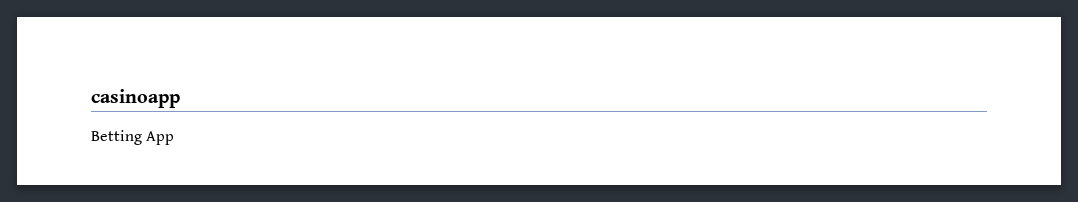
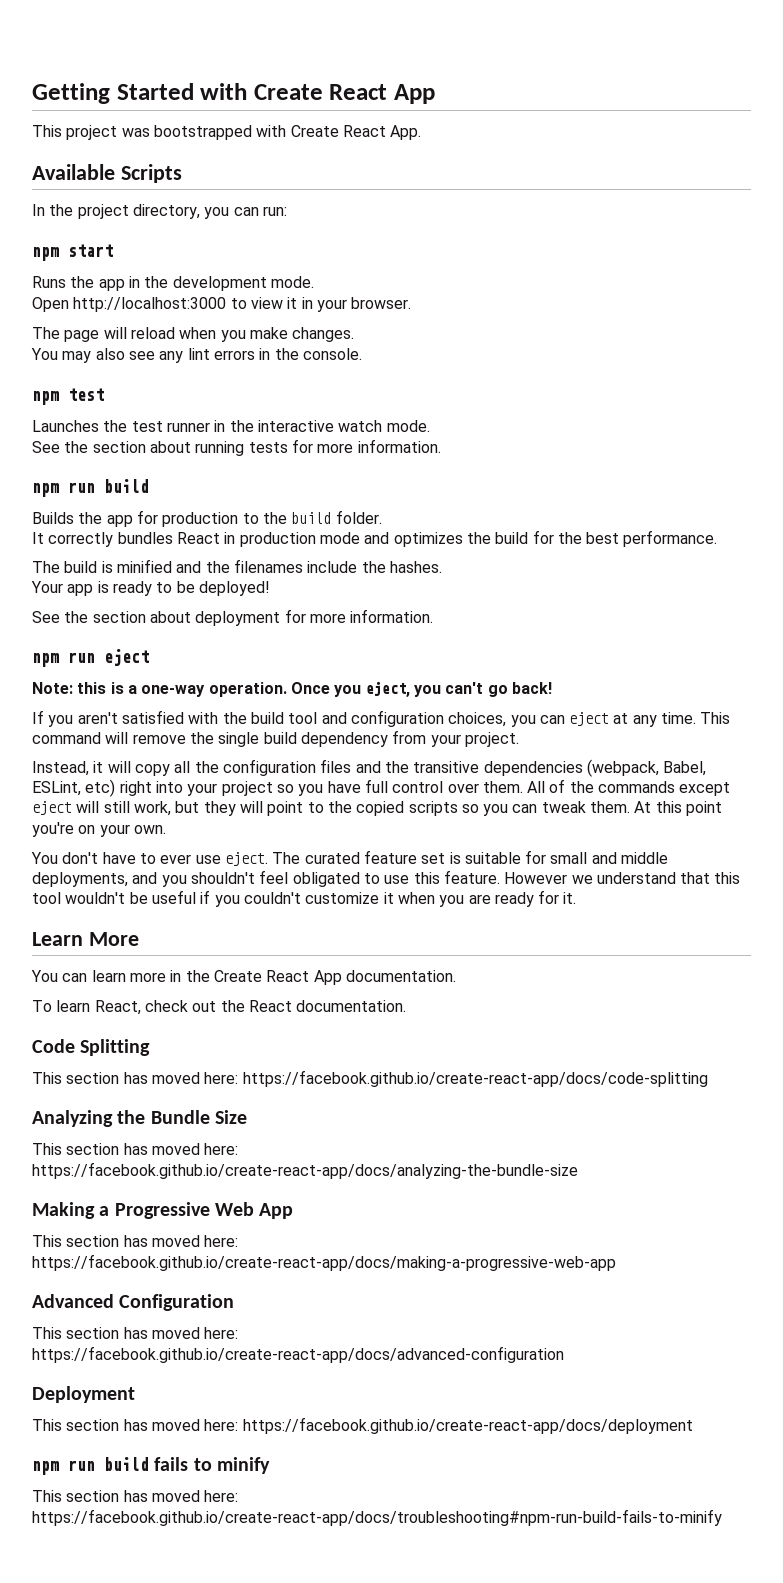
- casinoapp
- Betting App
+ Getting Started with Create React App
+ This project was bootstrapped with Create React App.
+ Available Scripts
+ In the project directory, you can run:
+ npm start
+ Runs the app in the development mode.
+ Open http://localhost:3000 to view it in your browser.
+ The page will reload when you make changes.
+ You may also see any lint errors in the console.
+ npm test
+ Launches the test runner in the interactive watch mode.
+ See the section about running tests for more information.
+ npm run build
+ Builds the app for production to the build folder.
+ It correctly bundles React in production mode and optimizes the build for the best performance.
+ The build is minified and the filenames include the hashes.
+ Your app is ready to be deployed!
+ See the section about deployment for more information.
+ npm run eject
+ Note: this is a one-way operation. Once you eject, you can't go back!
+ If you aren't satisfied with the build tool and configuration choices, you can eject at any time. This command will remove the single build dependency from your project.
+ Instead, it will copy all the configuration files and the transitive dependencies (webpack, Babel, ESLint, etc) right into your project so you have full control over them. All of the commands except eject will still work, but they will point to the copied scripts so you can tweak them. At this point you're on your own.
+ You don't have to ever use eject. The curated feature set is suitable for small and middle deployments, and you shouldn't feel obligated to use this feature. However we understand that this tool wouldn't be useful if you couldn't customize it when you are ready for it.
+ Learn More
+ You can learn more in the Create React App documentation.
+ To learn React, check out the React documentation.
+ Code Splitting
+ This section has moved here: https://facebook.github.io/create-react-app/docs/code-splitting
+ Analyzing the Bundle Size
+ This section has moved here: https://facebook.github.io/create-react-app/docs/analyzing-the-bundle-size
+ Making a Progressive Web App
+ This section has moved here: https://facebook.github.io/create-react-app/docs/making-a-progressive-web-app
+ Advanced Configuration
+ This section has moved here: https://facebook.github.io/create-react-app/docs/advanced-configuration
+ Deployment
+ This section has moved here: https://facebook.github.io/create-react-app/docs/deployment
+ npm run build fails to minify
+ This section has moved here: https://facebook.github.io/create-react-app/docs/troubleshooting#npm-run-build-fails-to-minify

